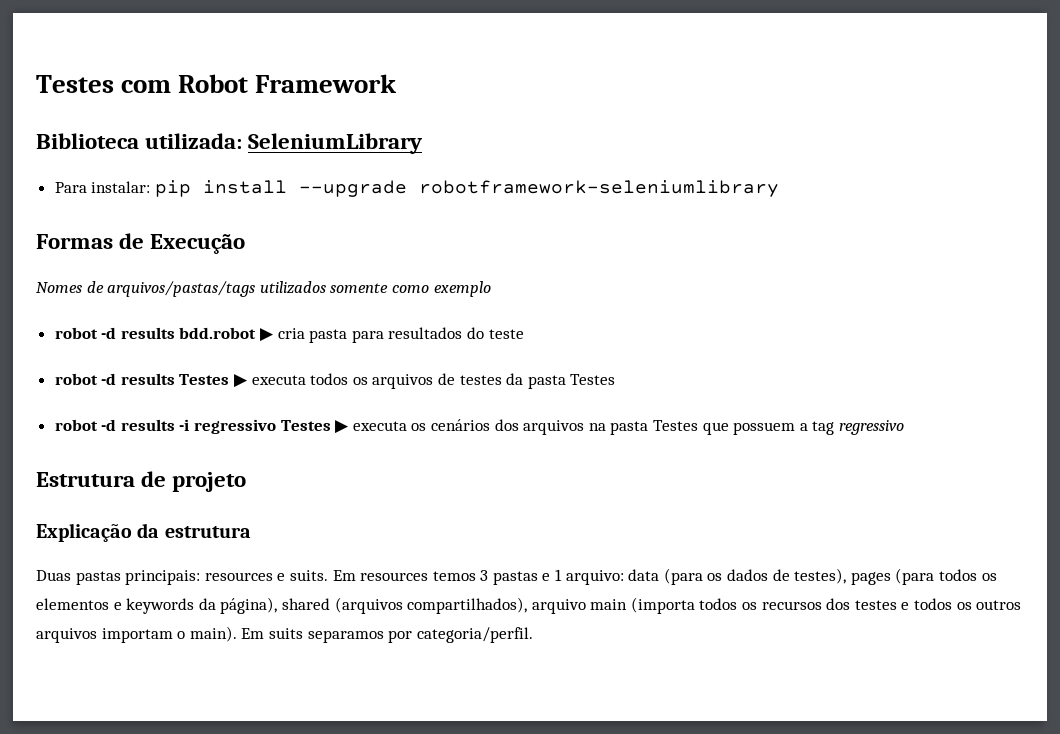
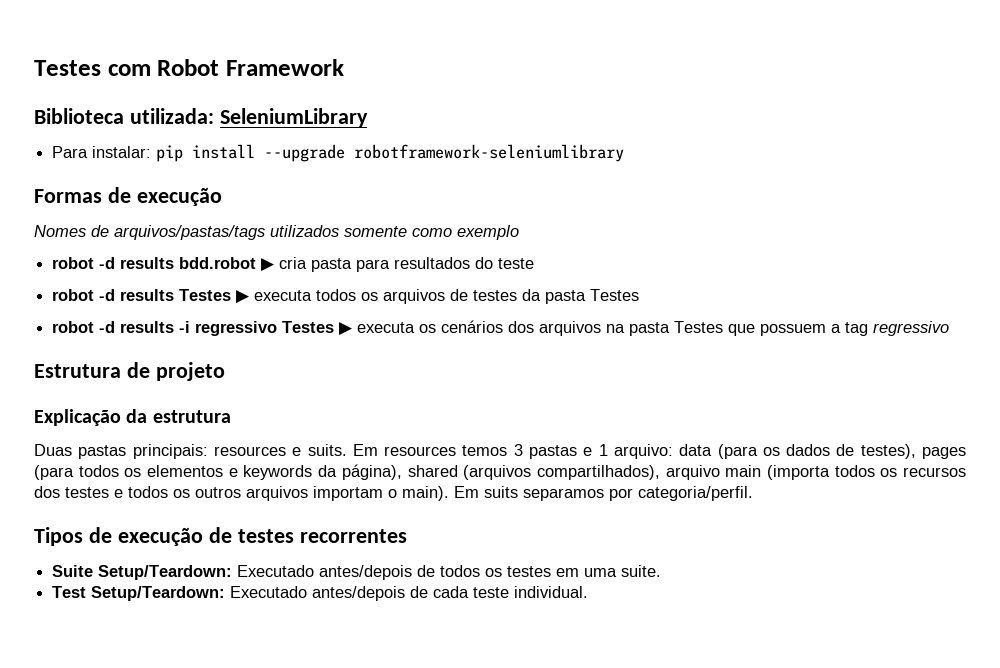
- Formas de Execução
+ Formas de execução
+ Tipos de execução de testes recorrentes
+ Suite Setup/Teardown: Executado antes/depois de todos os testes em uma suite.
+ Test Setup/Teardown: Executado antes/depois de cada teste individual.

